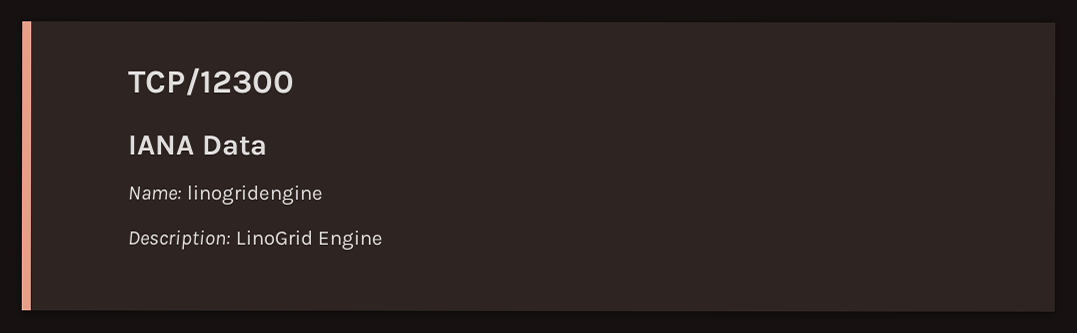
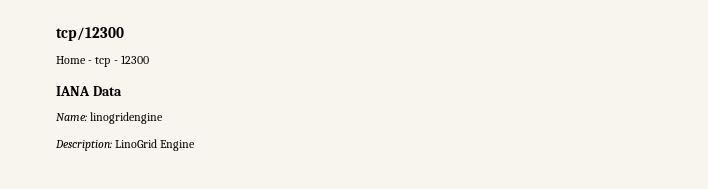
- TCP/12300
+ tcp/12300
+ Home - tcp - 12300

